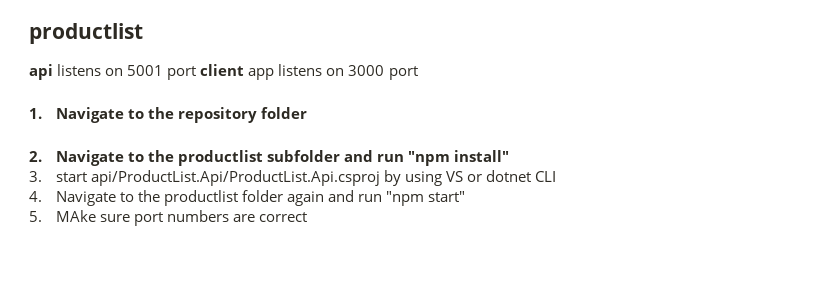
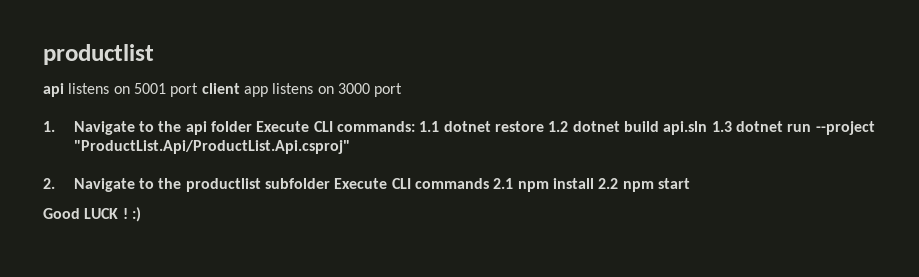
- 1. Navigate to the repository folder
+ 1. Navigate to the api folder Execute CLI commands: 1.1 dotnet restore 1.2 dotnet build api.sln 1.3 dotnet run --project "ProductList.Api/ProductList.Api.csproj"
- 2. Navigate to the productlist subfolder and run "npm install"
- 3. start api/ProductList.Api/ProductList.Api.csproj by using VS or dotnet CLI
- 4. Navigate to the productlist folder again and run "npm start"
- 5. MAke sure port numbers are correct
+ 2. Navigate to the productlist subfolder Execute CLI commands 2.1 npm install 2.2 npm start
+ Good LUCK ! :)

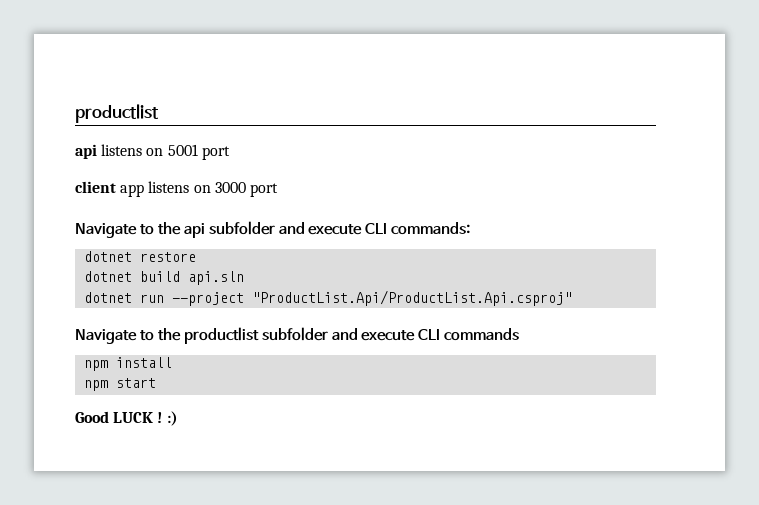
- api listens on 5001 port client app listens on 3000 port
+ api listens on 5001 port
+ client app listens on 3000 port
- 1. Navigate to the api folder Execute CLI commands: 1.1 dotnet restore 1.2 dotnet build api.sln 1.3 dotnet run --project "ProductList.Api/ProductList.Api.csproj"
+ Navigate to the api subfolder and execute CLI commands:
+ dotnet restore
+ dotnet build api.sln
+ dotnet run --project "ProductList.Api/ProductList.Api.csproj"
- 2. Navigate to the productlist subfolder Execute CLI commands 2.1 npm install 2.2 npm start
+ Navigate to the productlist subfolder and execute CLI commands
+ npm install
+ npm start

